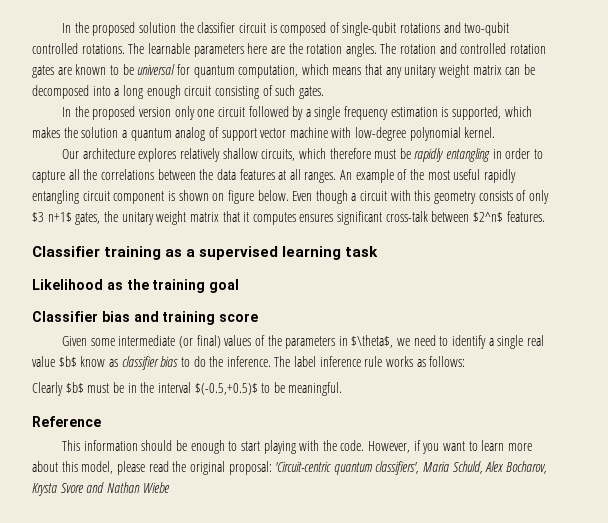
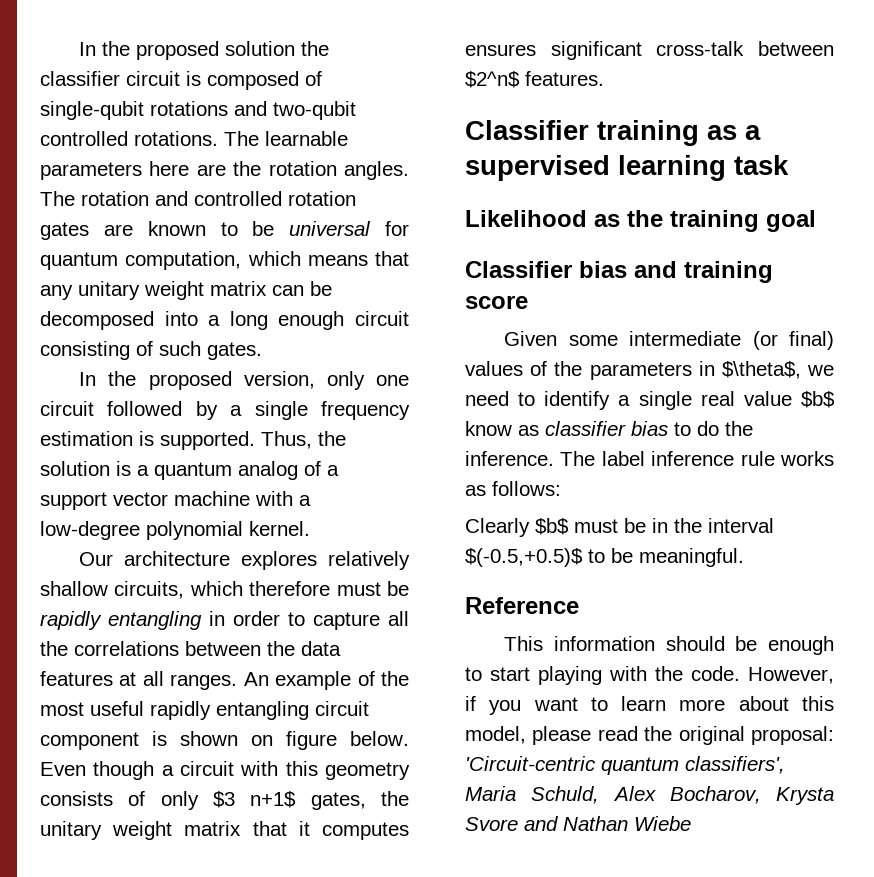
- In the proposed version only one circuit followed by a single frequency estimation is supported, which makes the solution a quantum analog of support vector machine with low-degree polynomial kernel.
+ In the proposed version, only one circuit followed by a single frequency estimation is supported. Thus, the solution is a quantum analog of a support vector machine with a low-degree polynomial kernel.

